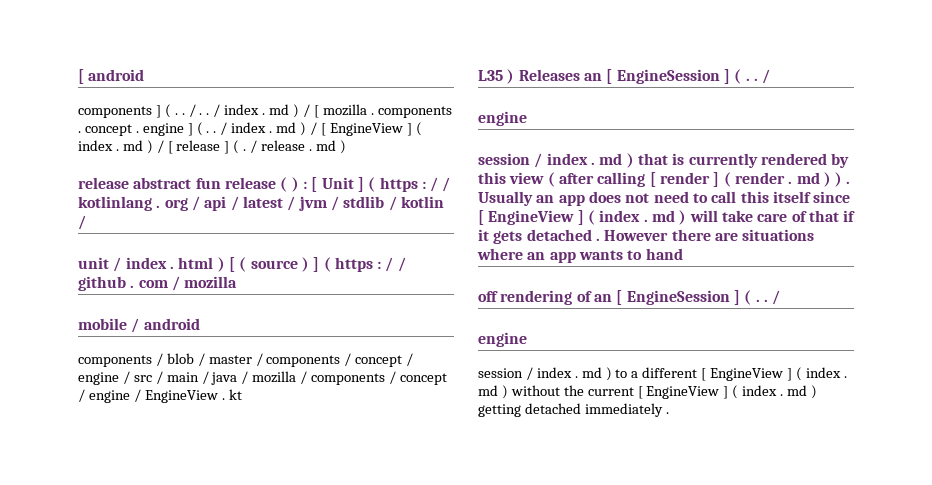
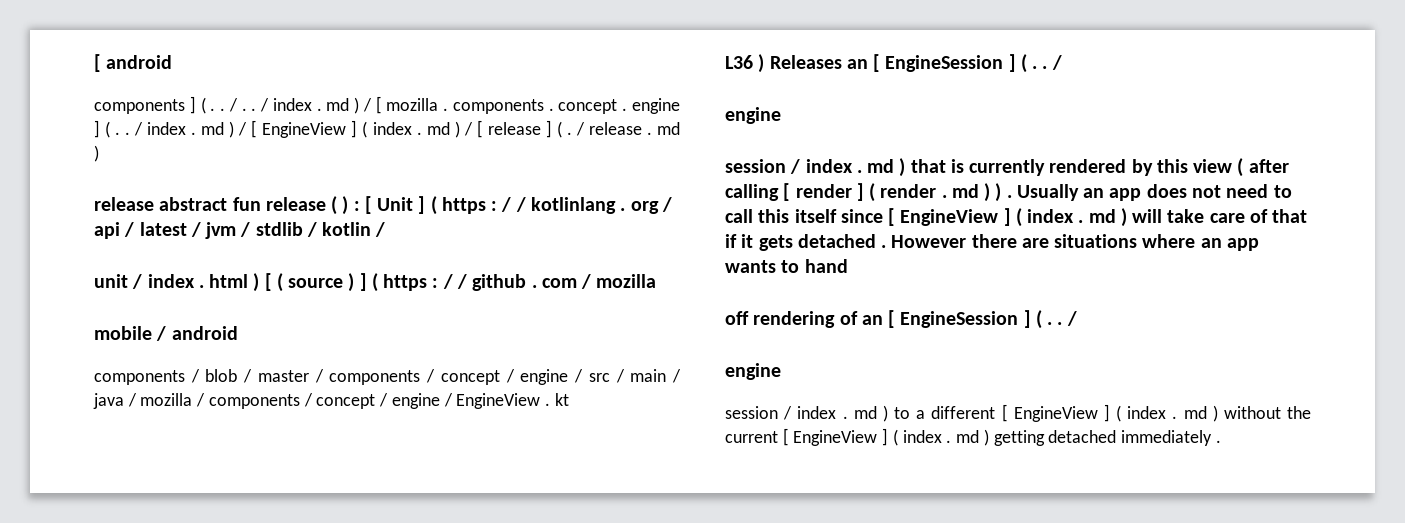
- L35 ) Releases an [ EngineSession ] ( . .
+ L36 ) Releases an [ EngineSession ] ( . .

